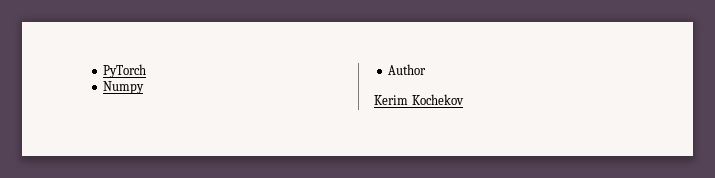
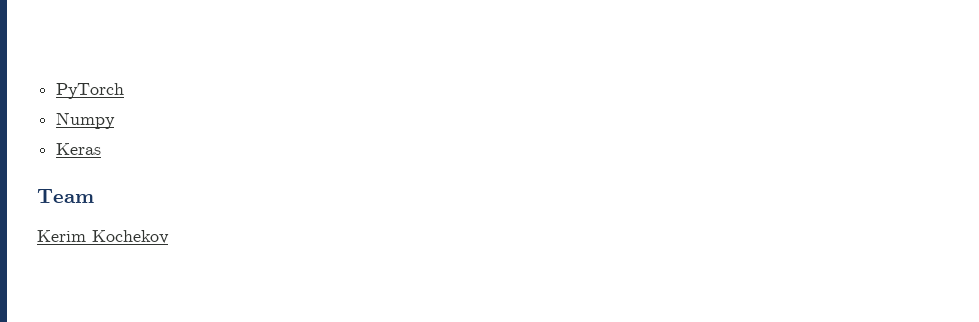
- Author
+ Keras
+ Team

